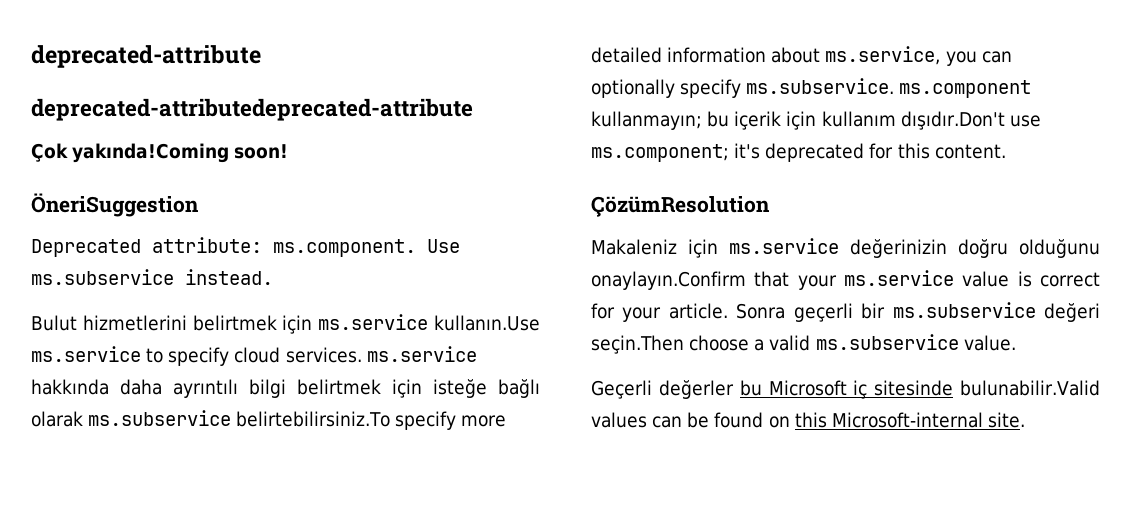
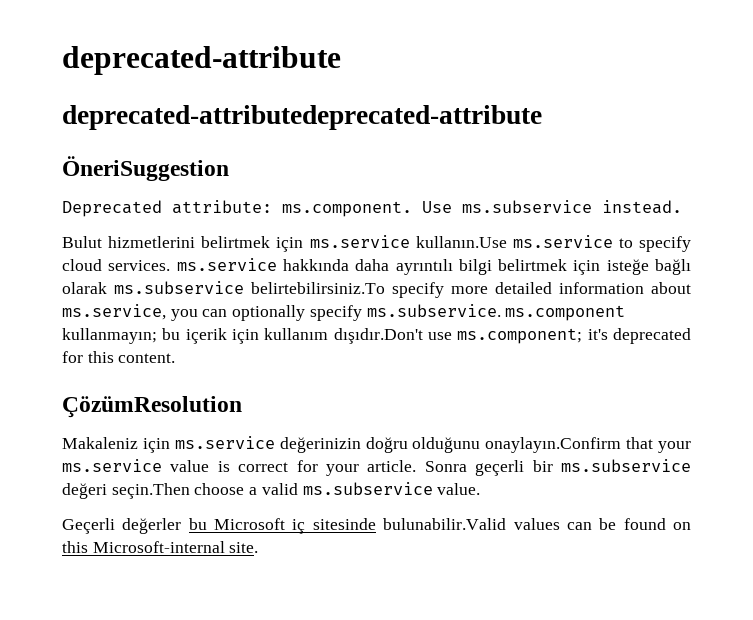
- Çok yakında!Coming soon!

